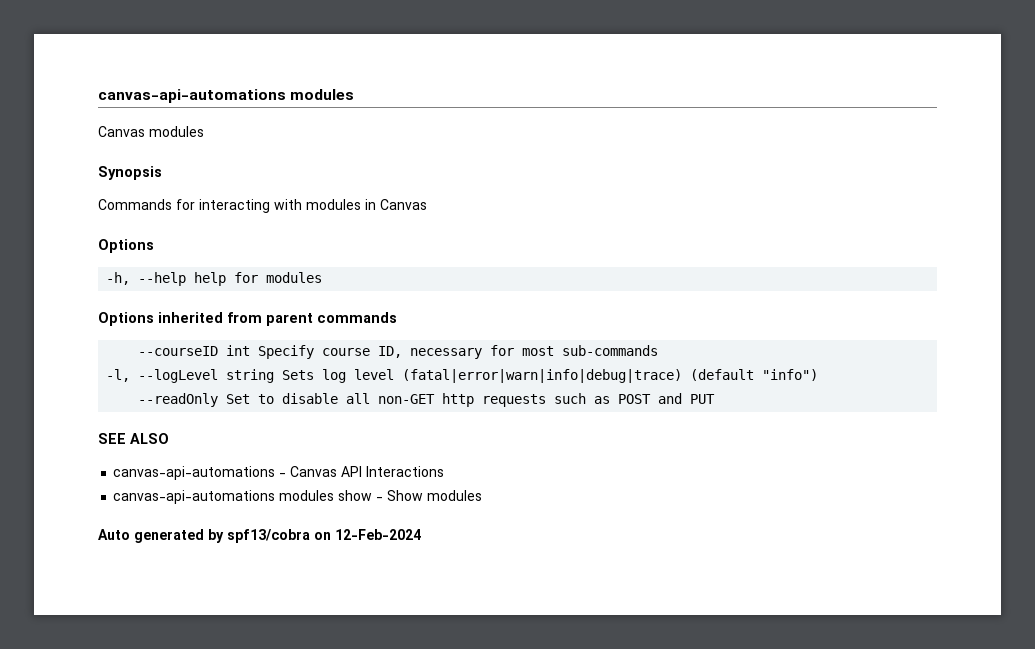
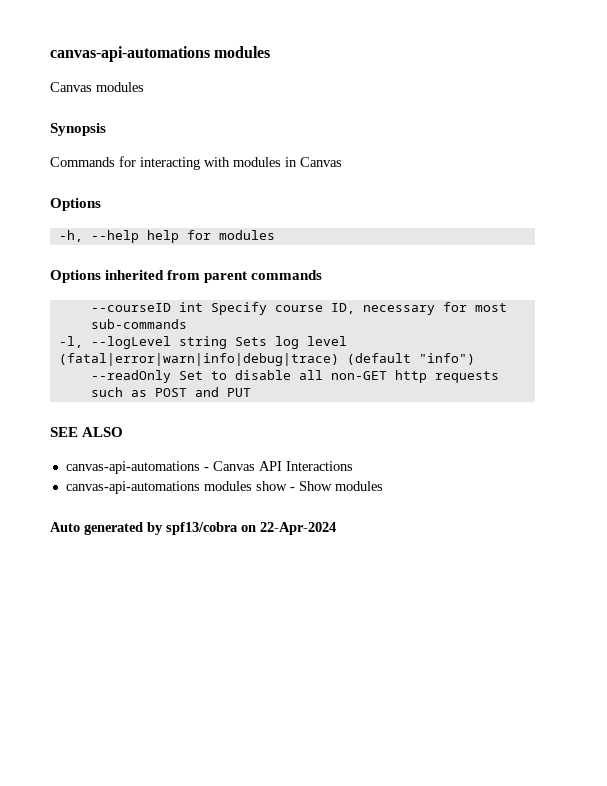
- Auto generated by spf13/cobra on 12-Feb-2024
+ Auto generated by spf13/cobra on 22-Apr-2024

